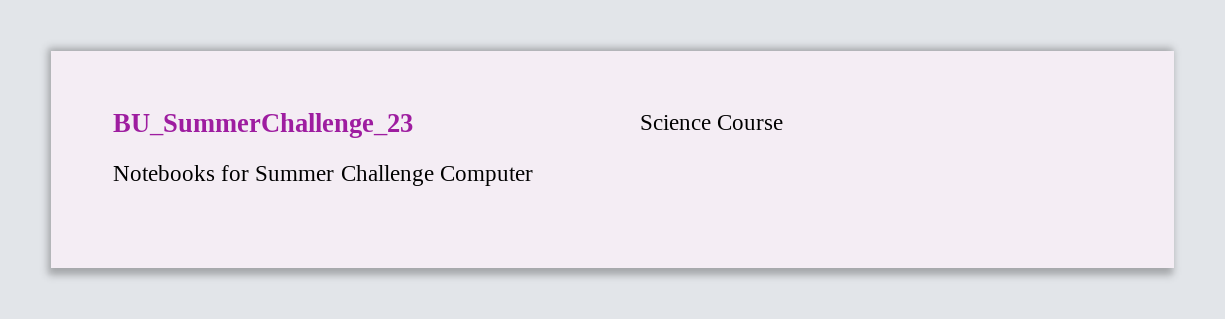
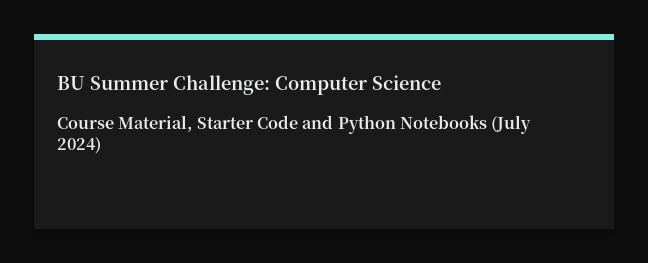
- BU_SummerChallenge_23
- Notebooks for Summer Challenge Computer Science Course
+ BU Summer Challenge: Computer Science
+ Course Material, Starter Code and Python Notebooks (July 2024)

